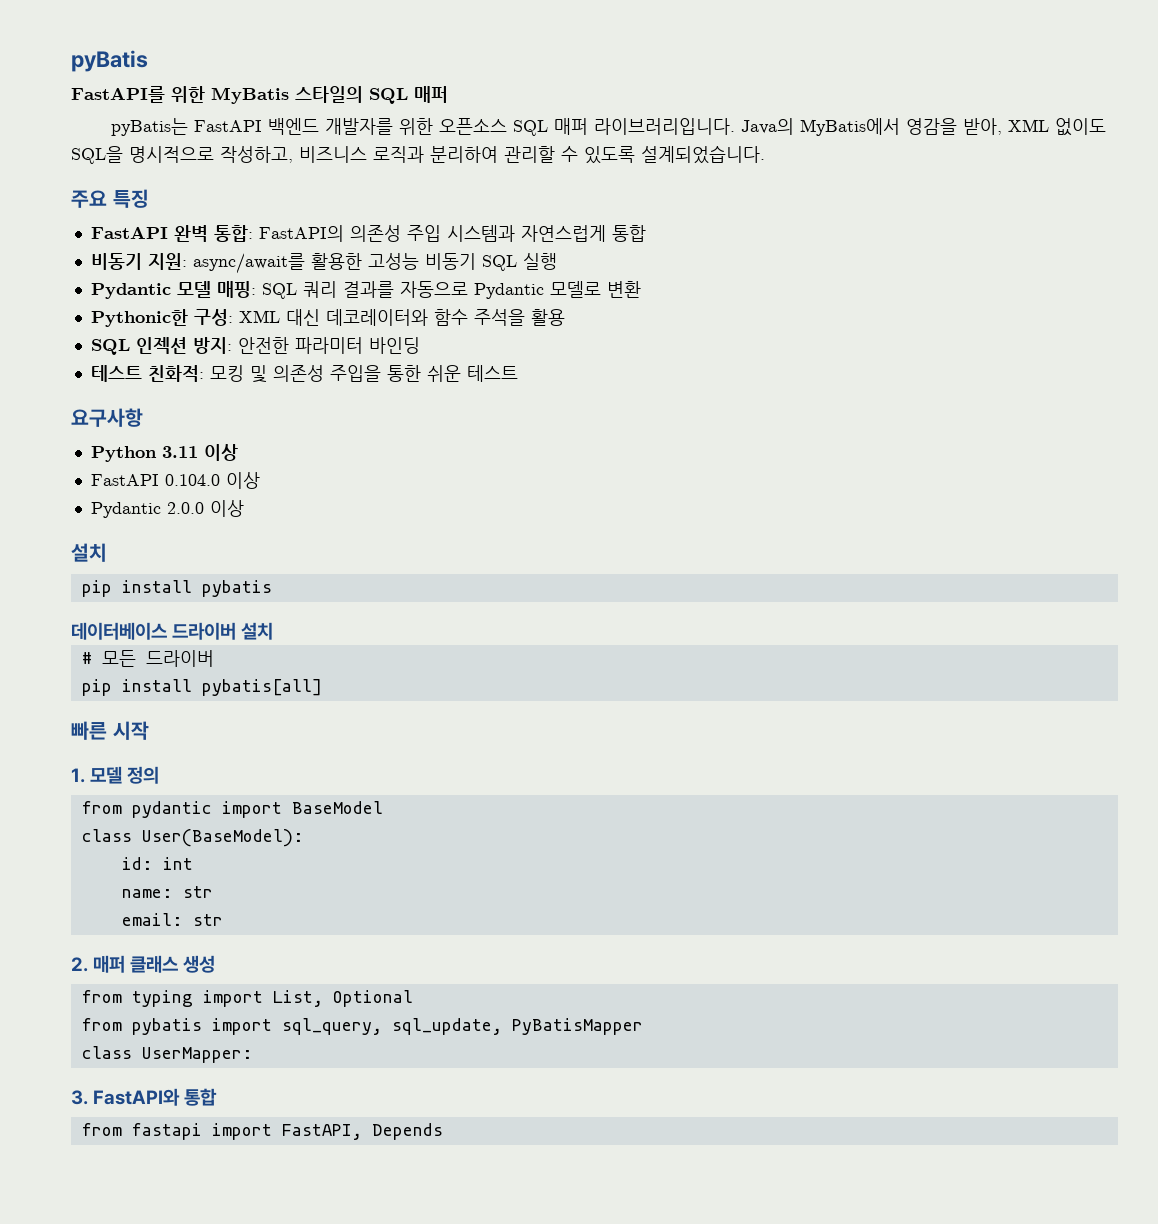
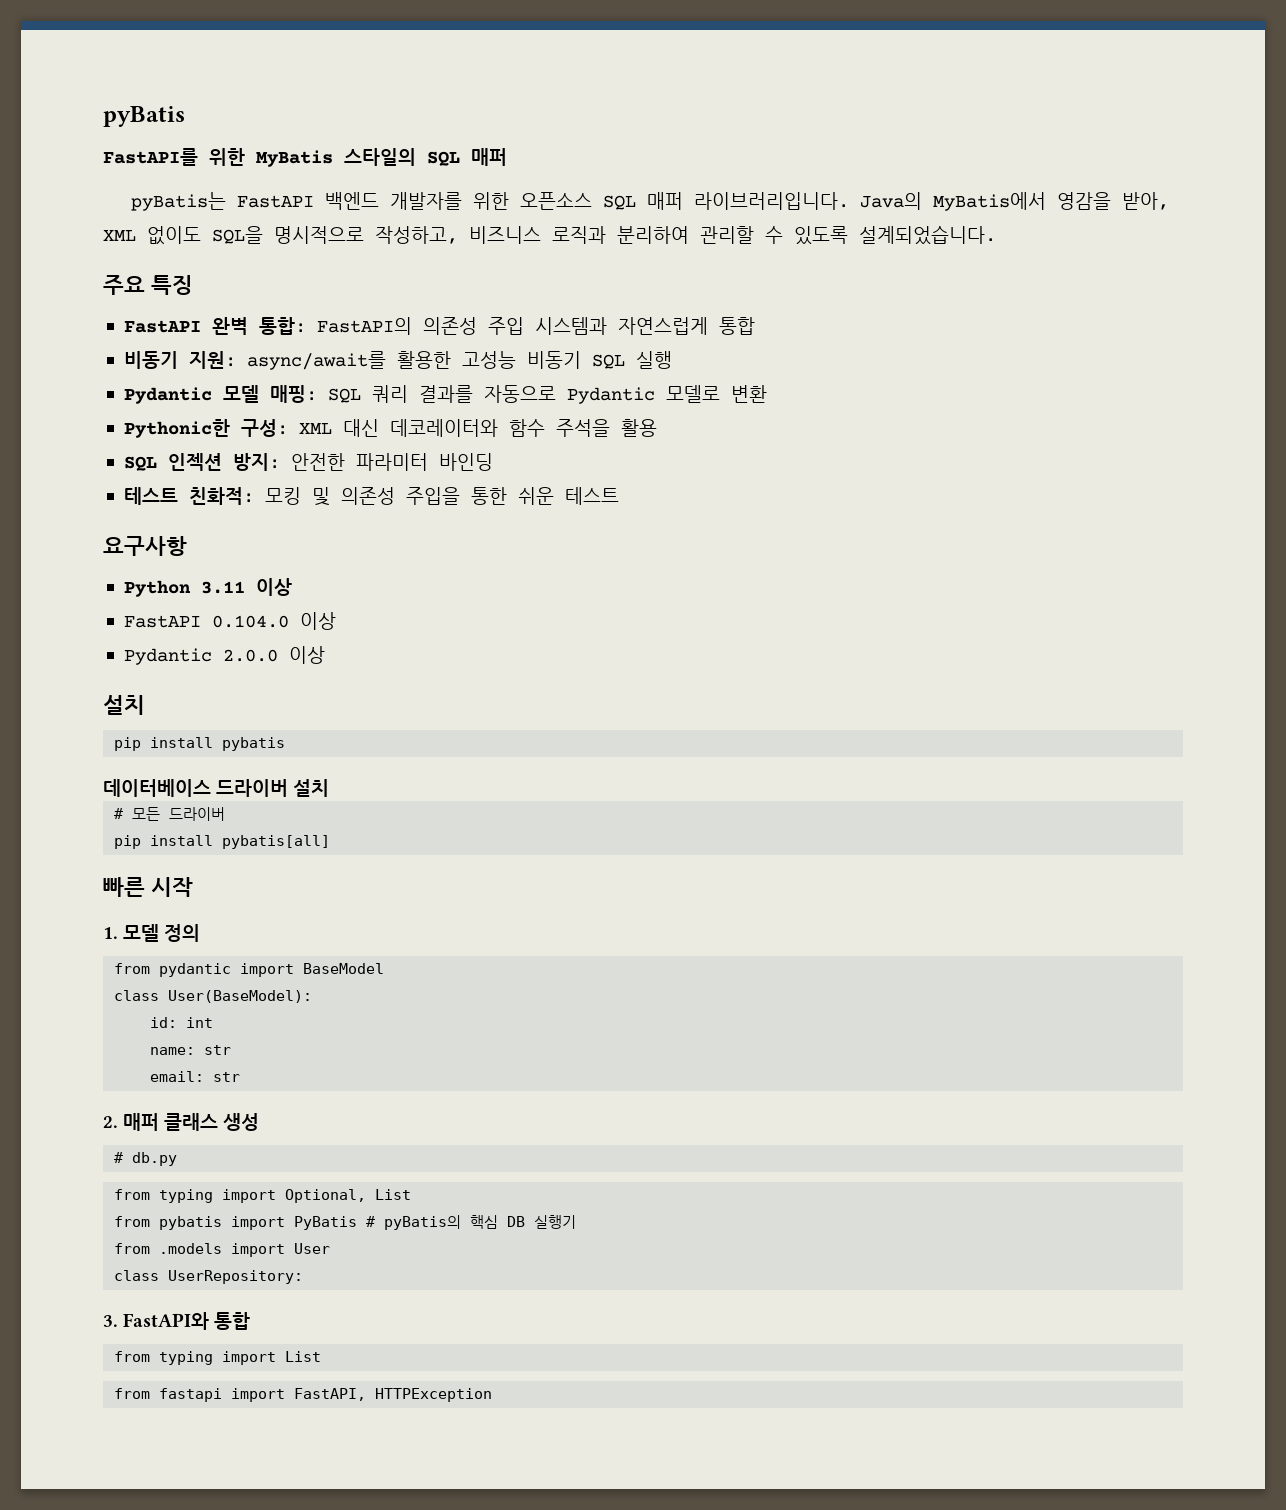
- from typing import List, Optional
+ # db.py
+ from typing import Optional, List
- from pybatis import sql_query, sql_update, PyBatisMapper
- class UserMapper:
+ from pybatis import PyBatis # pyBatis의 핵심 DB 실행기
+ from .models import User
+ class UserRepository:
+ from typing import List
- from fastapi import FastAPI, Depends
+ from fastapi import FastAPI, HTTPException

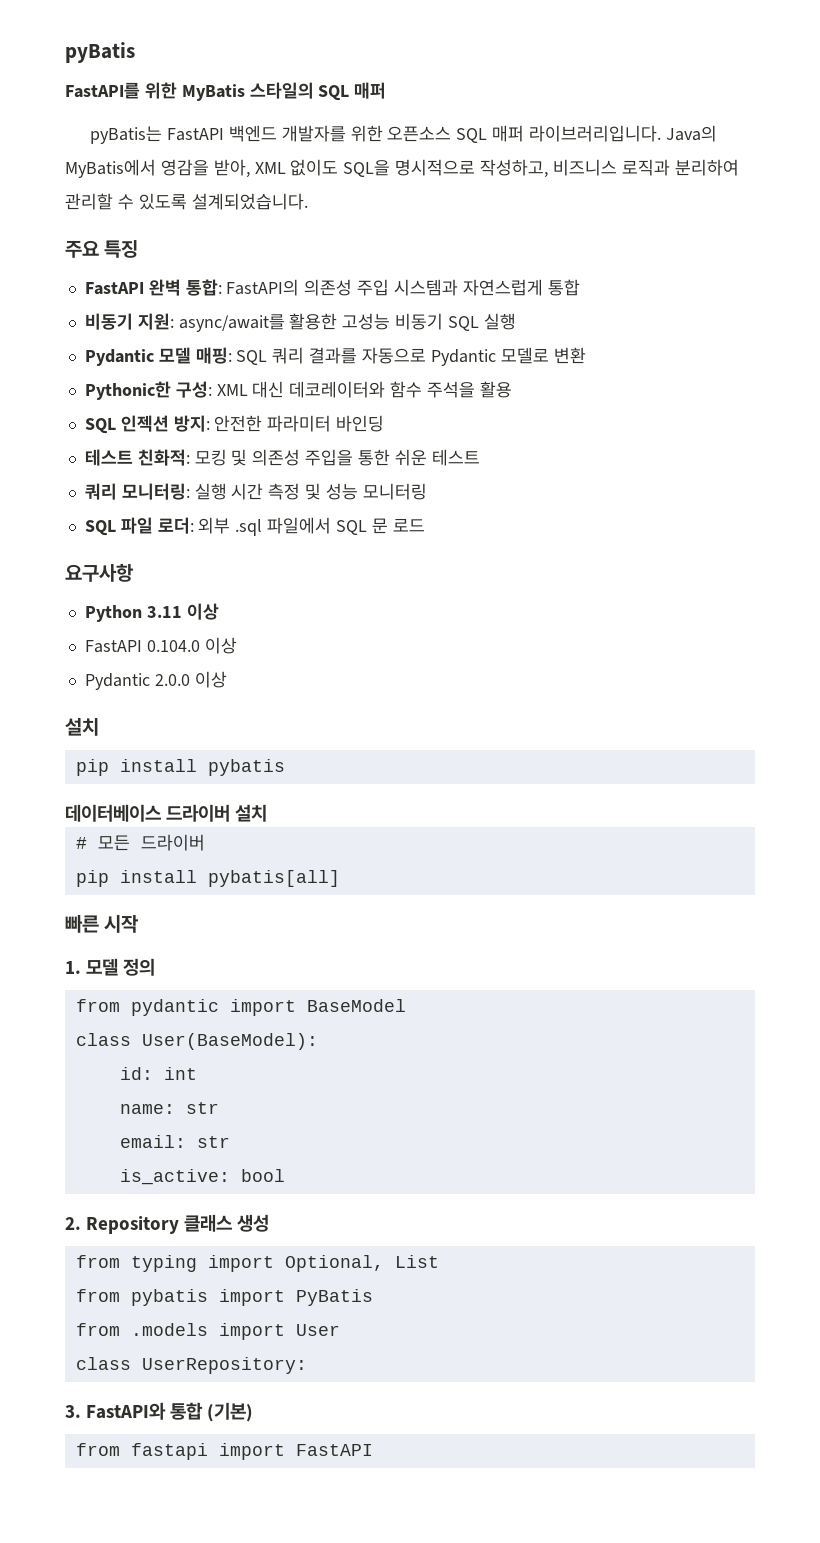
+ 쿼리 모니터링: 실행 시간 측정 및 성능 모니터링
+ SQL 파일 로더: 외부 .sql 파일에서 SQL 문 로드
+ is_active: bool
- 2. 매퍼 클래스 생성
+ 2. Repository 클래스 생성
- # db.py
- from pybatis import PyBatis # pyBatis의 핵심 DB 실행기
+ from pybatis import PyBatis
- 3. FastAPI와 통합
- from typing import List
+ 3. FastAPI와 통합 (기본)
- from fastapi import FastAPI, HTTPException
+ from fastapi import FastAPI

